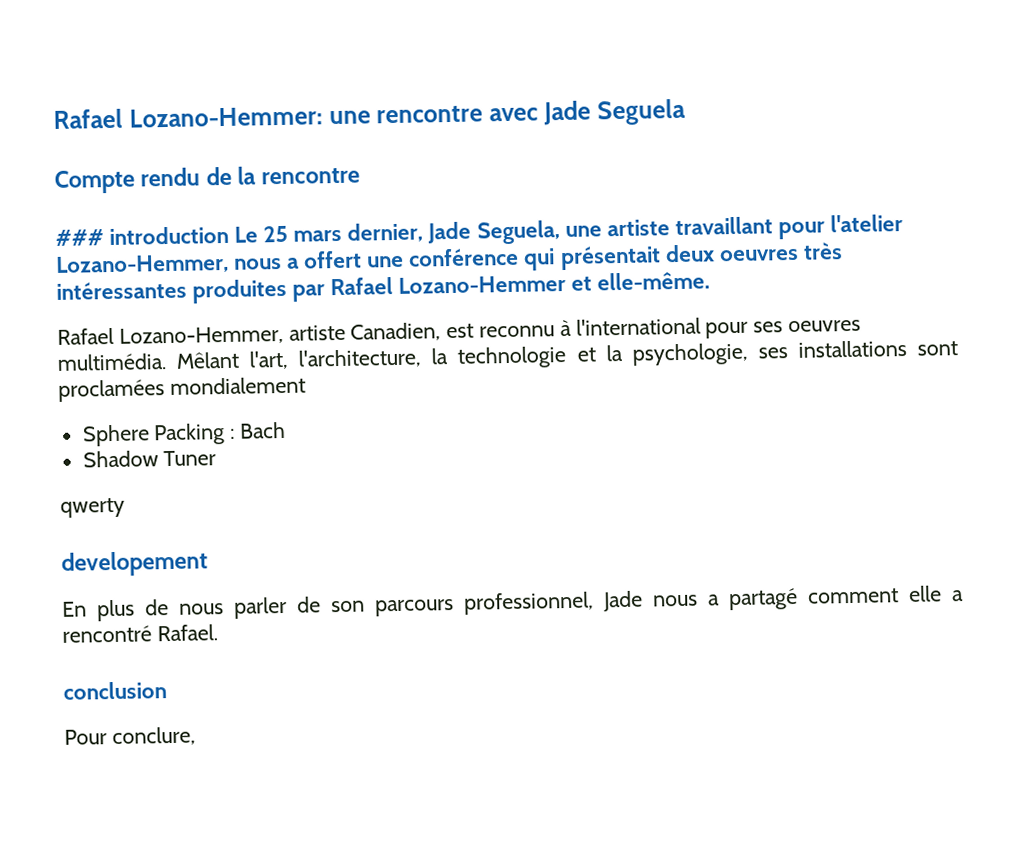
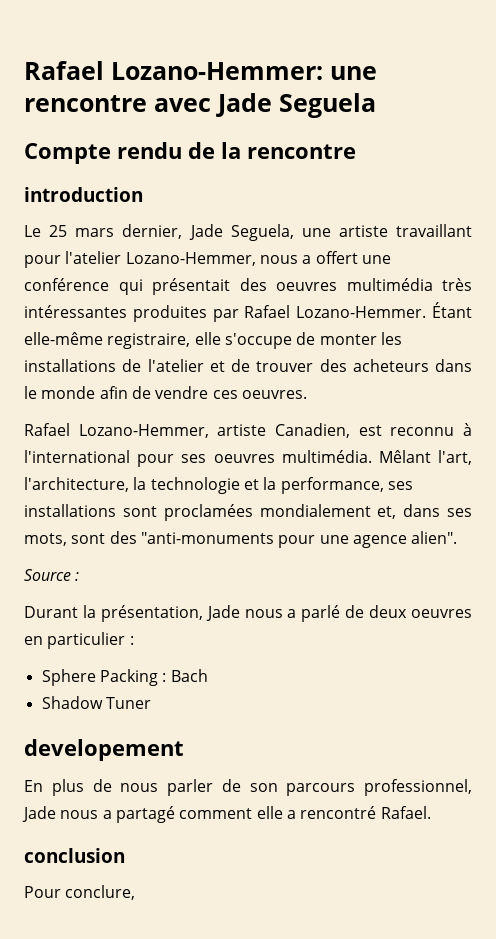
- ### introduction Le 25 mars dernier, Jade Seguela, une artiste travaillant pour l'atelier Lozano-Hemmer, nous a offert une conférence qui présentait deux oeuvres très intéressantes produites par Rafael Lozano-Hemmer et elle-même.
+ introduction
+ Le 25 mars dernier, Jade Seguela, une artiste travaillant pour l'atelier Lozano-Hemmer, nous a offert une conférence qui présentait des oeuvres multimédia très intéressantes produites par Rafael Lozano-Hemmer. Étant elle-même registraire, elle s'occupe de monter les installations de l'atelier et de trouver des acheteurs dans le monde afin de vendre ces oeuvres.
- Mêlant l'art, l'architecture, la technologie et la psychologie, ses installations sont proclamées mondialement
+ Mêlant l'art, l'architecture, la technologie et la performance, ses installations sont proclamées mondialement et, dans ses mots, sont des "anti-monuments pour une agence alien".
+ Source :
+ Durant la présentation, Jade nous a parlé de deux oeuvres en particulier :
- qwerty

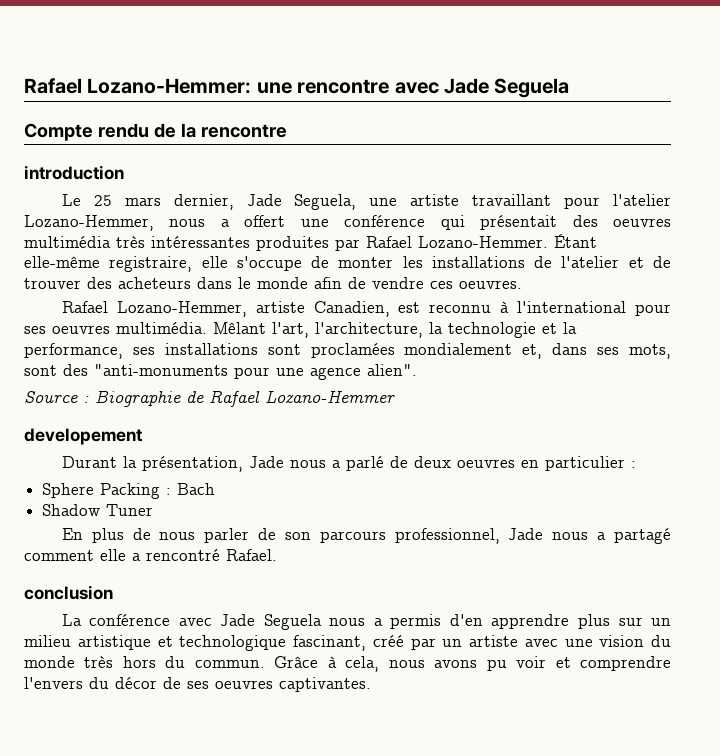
- Source :
+ Source : Biographie de Rafael Lozano-Hemmer
+ developement
- developement
- Pour conclure,
+ La conférence avec Jade Seguela nous a permis d'en apprendre plus sur un milieu artistique et technologique fascinant, créé par un artiste avec une vision du monde très hors du commun. Grâce à cela, nous avons pu voir et comprendre l'envers du décor de ses oeuvres captivantes.

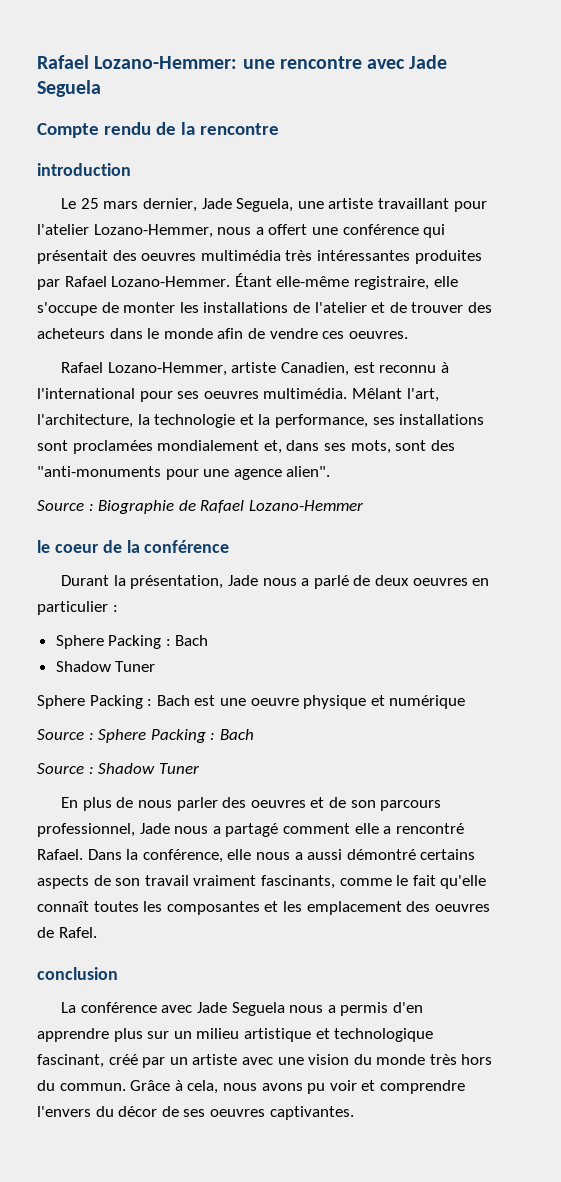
- developement
+ le coeur de la conférence
+ Sphere Packing : Bach est une oeuvre physique et numérique
+ Source : Sphere Packing : Bach
+ Source : Shadow Tuner
- En plus de nous parler de son parcours professionnel, Jade nous a partagé comment elle a rencontré Rafael.
+ En plus de nous parler des oeuvres et de son parcours professionnel, Jade nous a partagé comment elle a rencontré Rafael. Dans la conférence, elle nous a aussi démontré certains aspects de son travail vraiment fascinants, comme le fait qu'elle connaît toutes les composantes et les emplacement des oeuvres de Rafel.

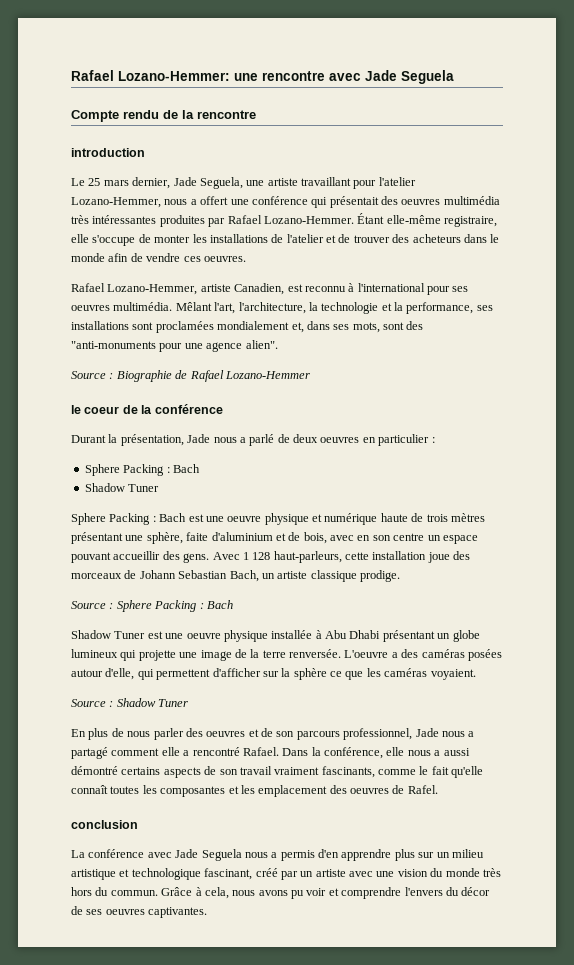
- Sphere Packing : Bach est une oeuvre physique et numérique
+ Sphere Packing : Bach est une oeuvre physique et numérique haute de trois mètres présentant une sphère, faite d'aluminium et de bois, avec en son centre un espace pouvant accueillir des gens. Avec 1 128 haut-parleurs, cette installation joue des morceaux de Johann Sebastian Bach, un artiste classique prodige.
+ Shadow Tuner est une oeuvre physique installée à Abu Dhabi présentant un globe lumineux qui projette une image de la terre renversée. L'oeuvre a des caméras posées autour d'elle, qui permettent d'afficher sur la sphère ce que les caméras voyaient.

